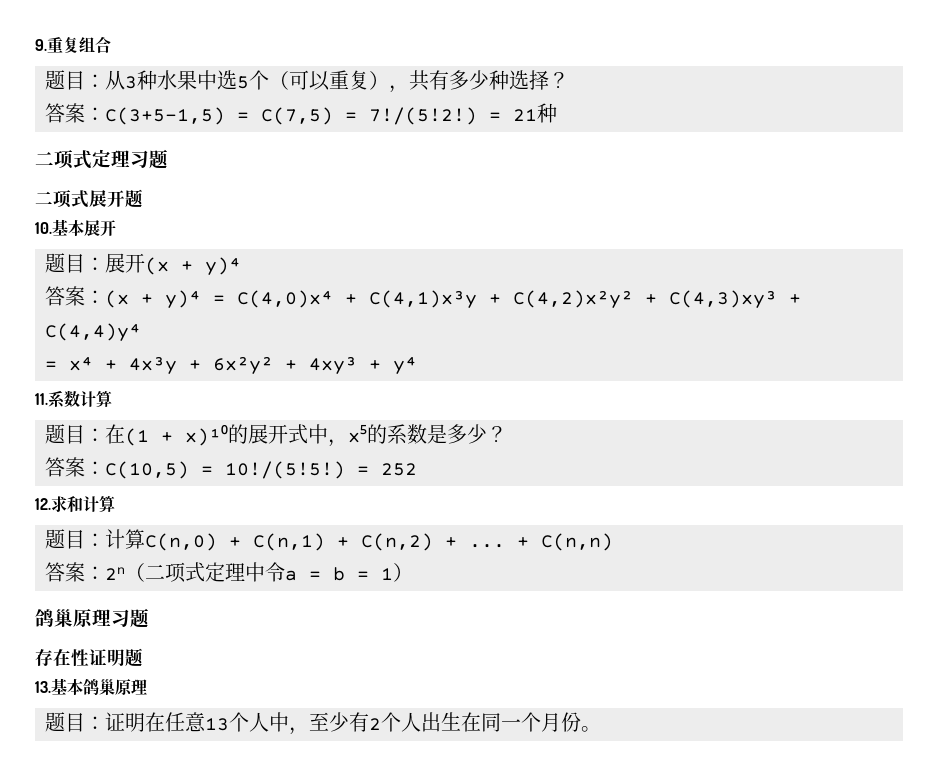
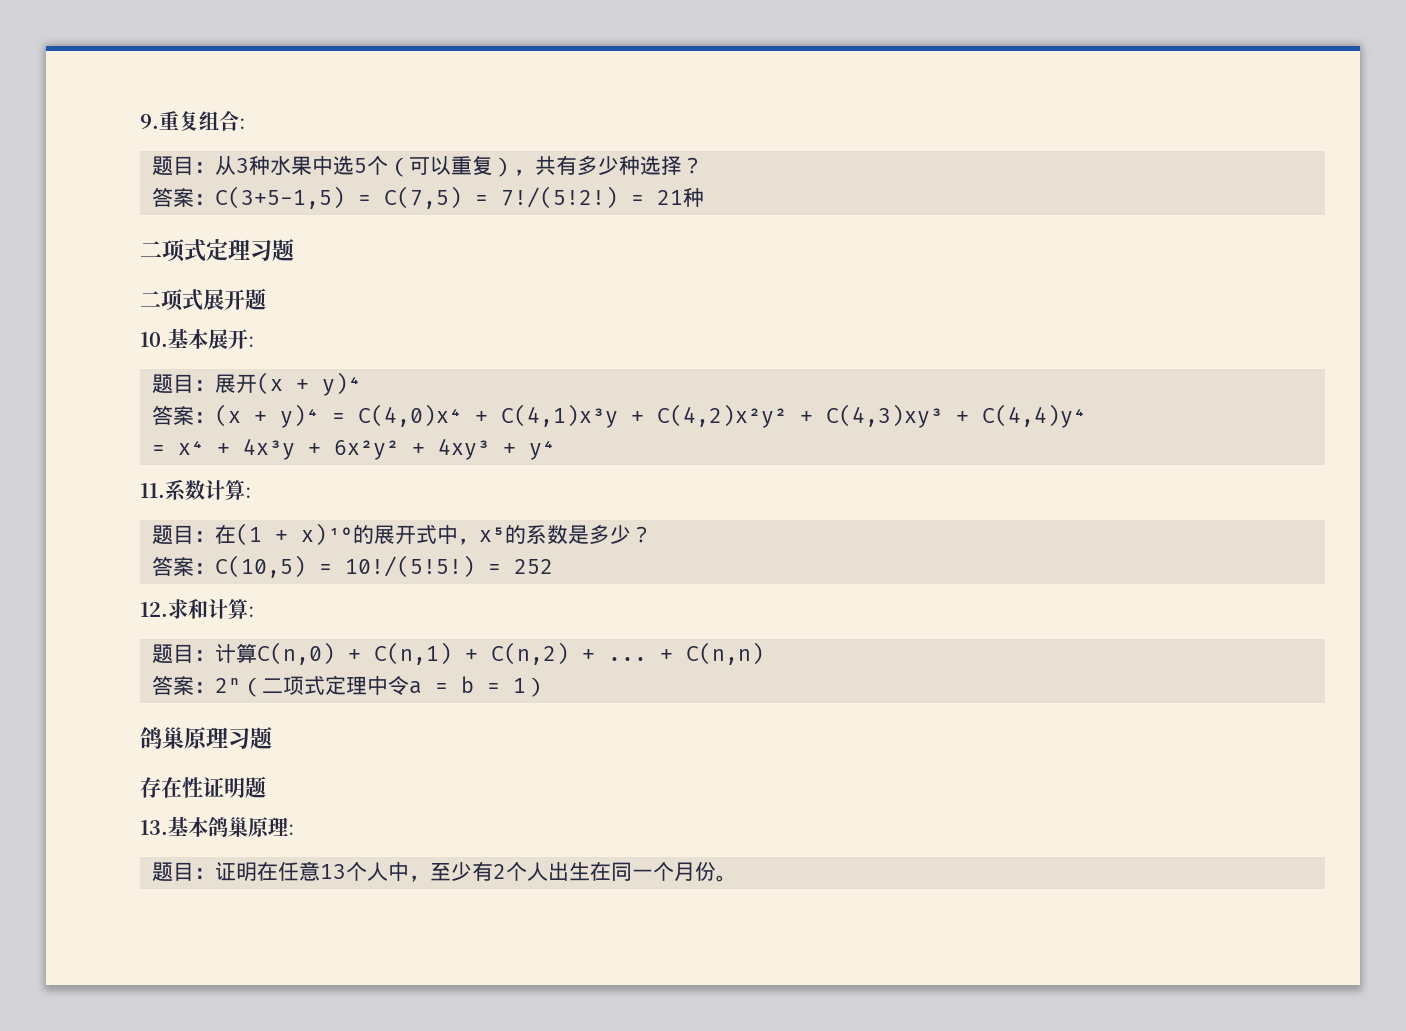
- 9.重复组合
+ 9.重复组合:
- 10.基本展开
+ 10.基本展开:
- 11.系数计算
+ 11.系数计算:
- 12.求和计算
+ 12.求和计算:
- 13.基本鸽巢原理
+ 13.基本鸽巢原理:

